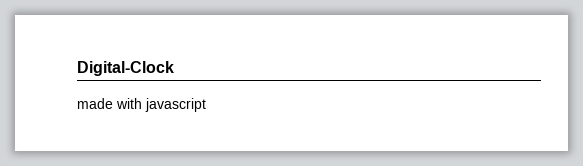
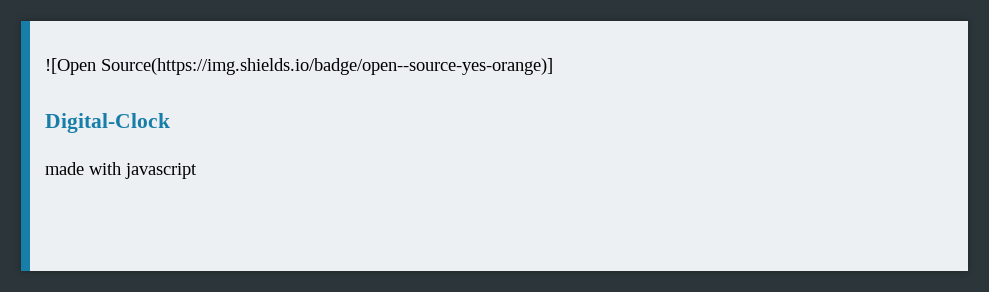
+ ![Open Source(https://img.shields.io/badge/open--source-yes-orange)]

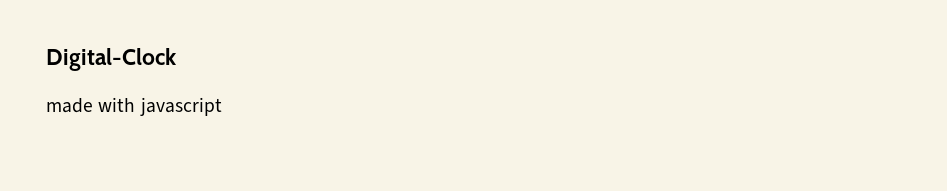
- ![Open Source(https://img.shields.io/badge/open--source-yes-orange)]

